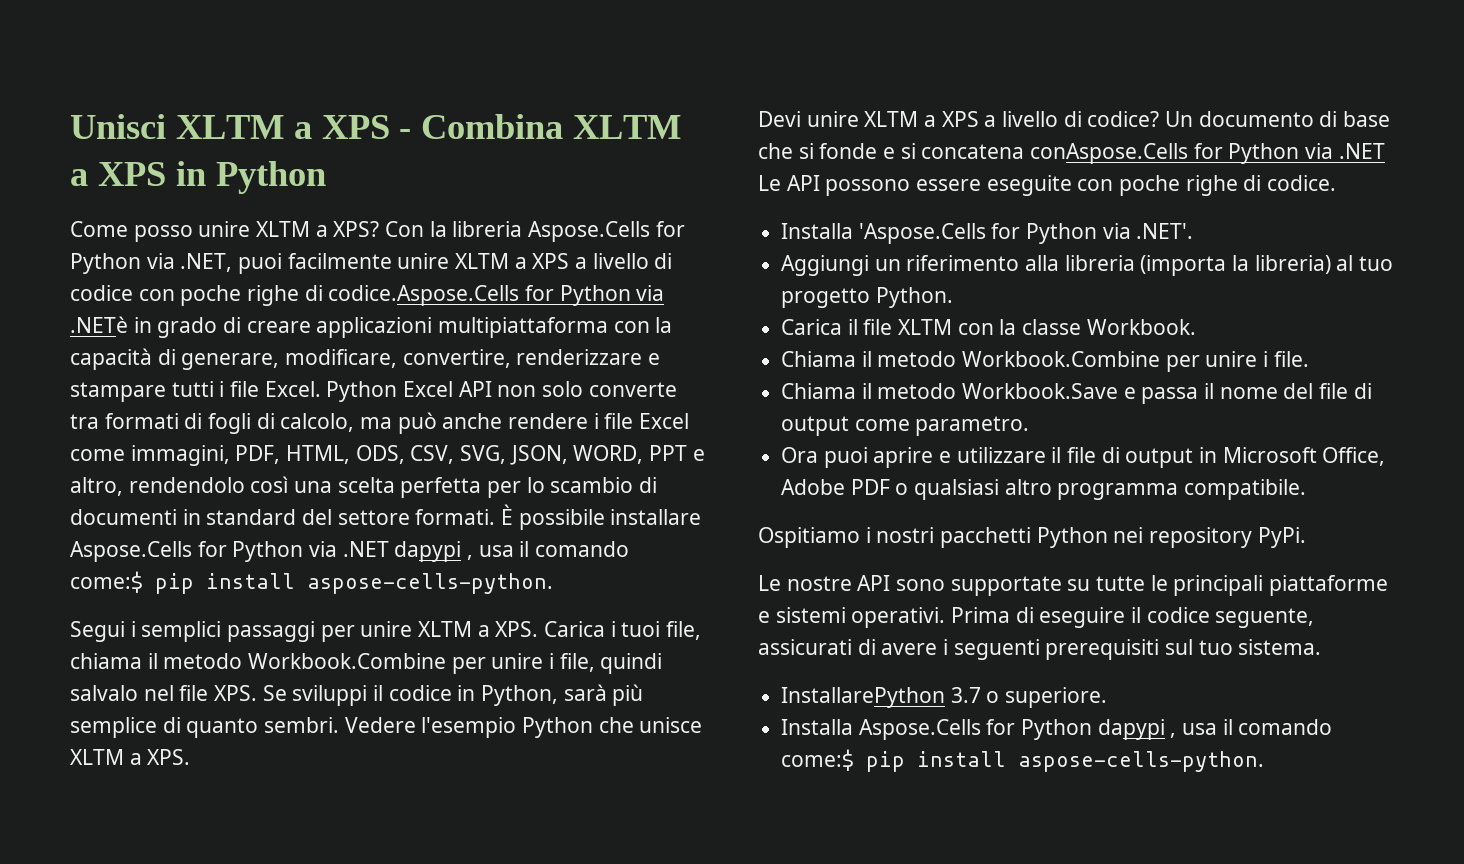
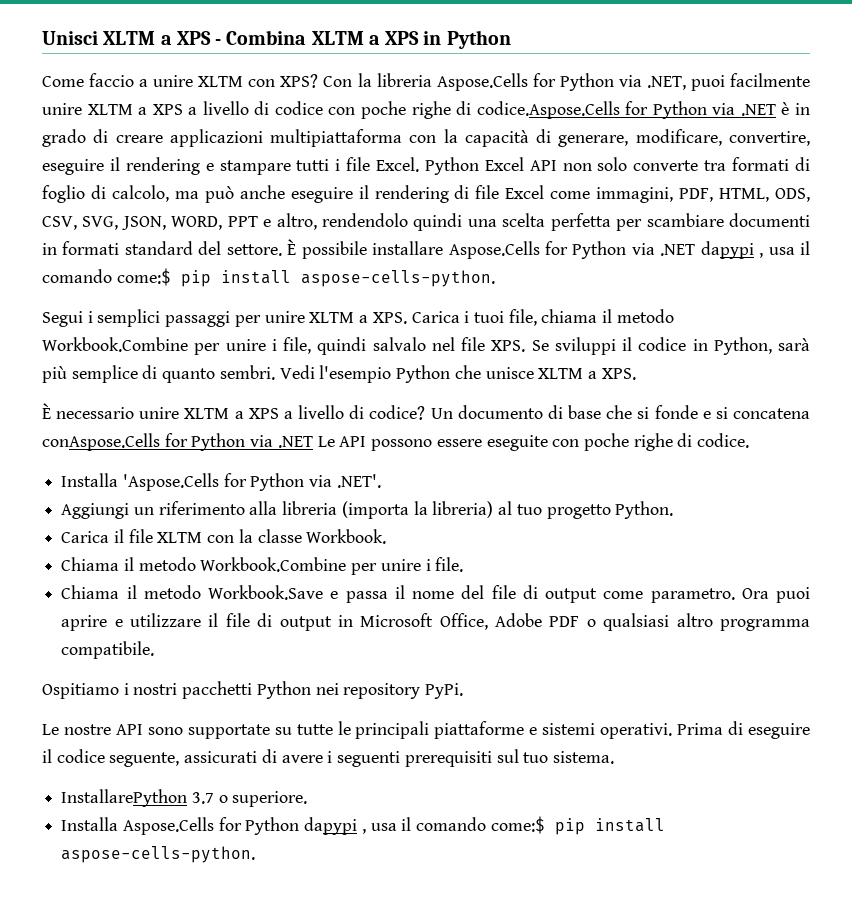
- Come posso unire XLTM a XPS?
+ Come faccio a unire XLTM con XPS?
- Con la libreria Aspose.Cells for Python via .NET, puoi facilmente unire XLTM a XPS a livello di codice con poche righe di codice.Aspose.Cells for Python via .NETè in grado di creare applicazioni multipiattaforma con la capacità di generare, modificare, convertire, renderizzare e stampare tutti i file Excel.
+ Con la libreria Aspose.Cells for Python via .NET, puoi facilmente unire XLTM a XPS a livello di codice con poche righe di codice.Aspose.Cells for Python via .NET è in grado di creare applicazioni multipiattaforma con la capacità di generare, modificare, convertire, eseguire il rendering e stampare tutti i file Excel.
- Python Excel API non solo converte tra formati di fogli di calcolo, ma può anche rendere i file Excel come immagini, PDF, HTML, ODS, CSV, SVG, JSON, WORD, PPT e altro, rendendolo così una scelta perfetta per lo scambio di documenti in standard del settore formati.
+ Python Excel API non solo converte tra formati di foglio di calcolo, ma può anche eseguire il rendering di file Excel come immagini, PDF, HTML, ODS, CSV, SVG, JSON, WORD, PPT e altro, rendendolo quindi una scelta perfetta per scambiare documenti in formati standard del settore.
- Vedere l'esempio Python che unisce XLTM a XPS.
+ Vedi l'esempio Python che unisce XLTM a XPS.
- Devi unire XLTM a XPS a livello di codice?
+ È necessario unire XLTM a XPS a livello di codice?
- Chiama il metodo Workbook.Save e passa il nome del file di output come parametro.
- Ora puoi aprire e utilizzare il file di output in Microsoft Office, Adobe PDF o qualsiasi altro programma compatibile.
+ Chiama il metodo Workbook.Save e passa il nome del file di output come parametro. Ora puoi aprire e utilizzare il file di output in Microsoft Office, Adobe PDF o qualsiasi altro programma compatibile.

